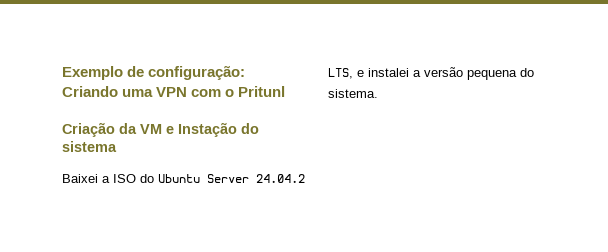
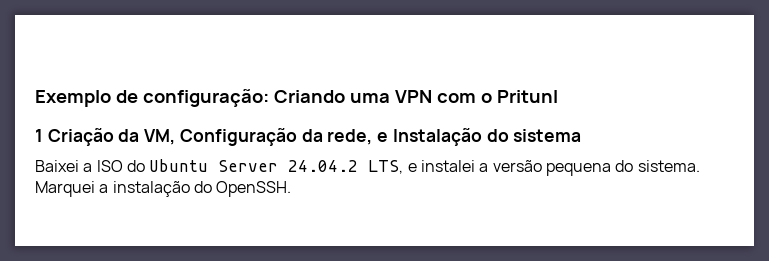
- Criação da VM e Instação do sistema
+ 1 Criação da VM, Configuração da rede, e Instalação do sistema
+ Marquei a instalação do OpenSSH.

